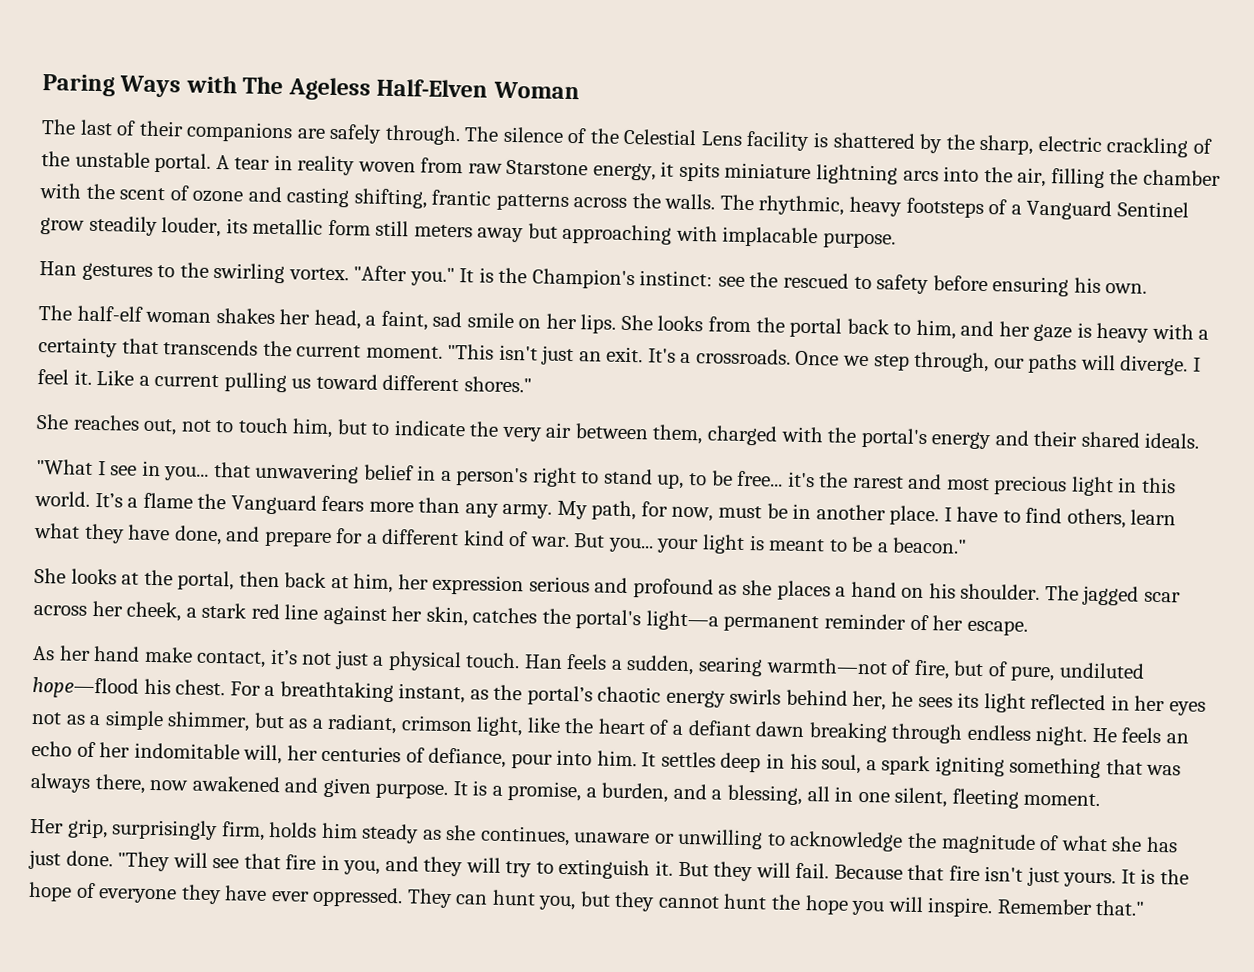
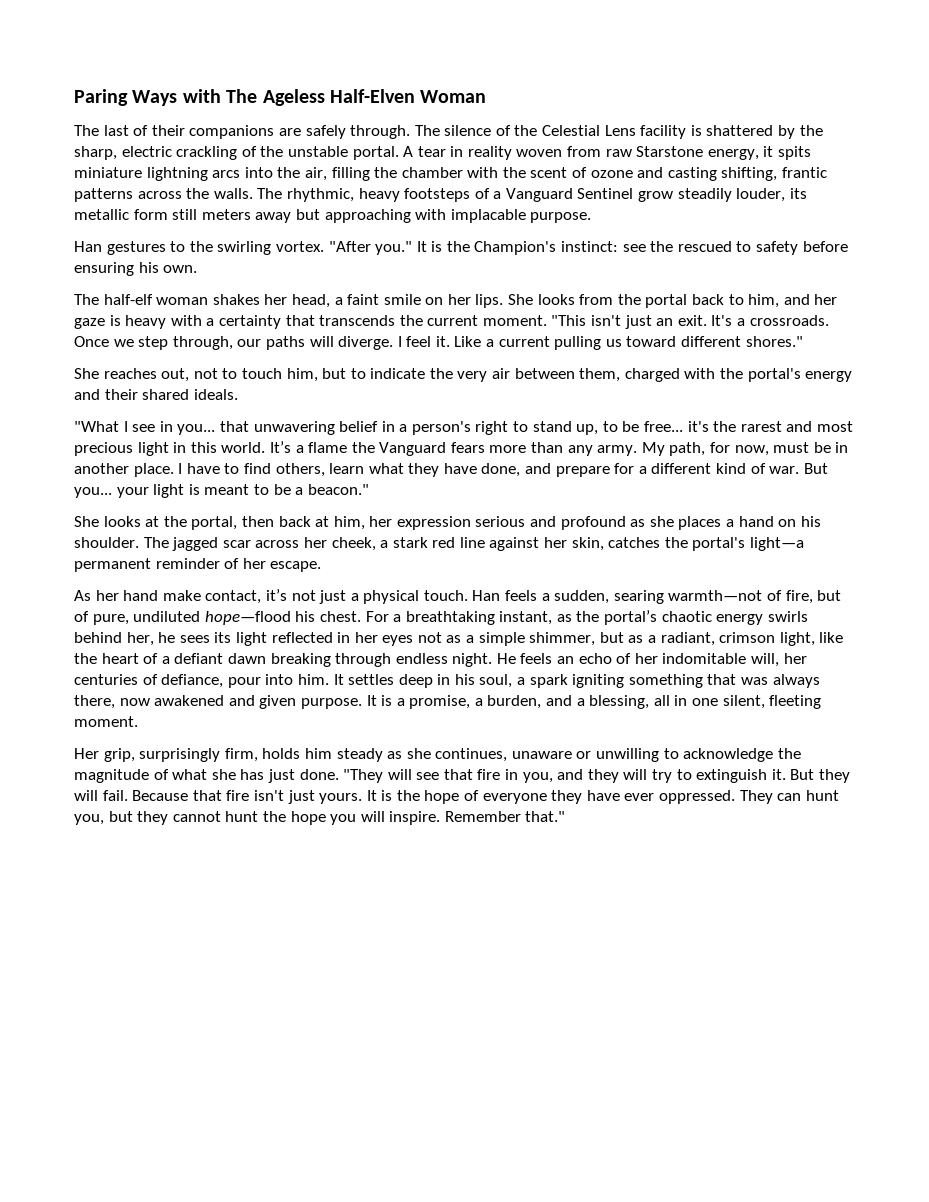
- The half-elf woman shakes her head, a faint, sad smile on her lips.
+ The half-elf woman shakes her head, a faint smile on her lips.

